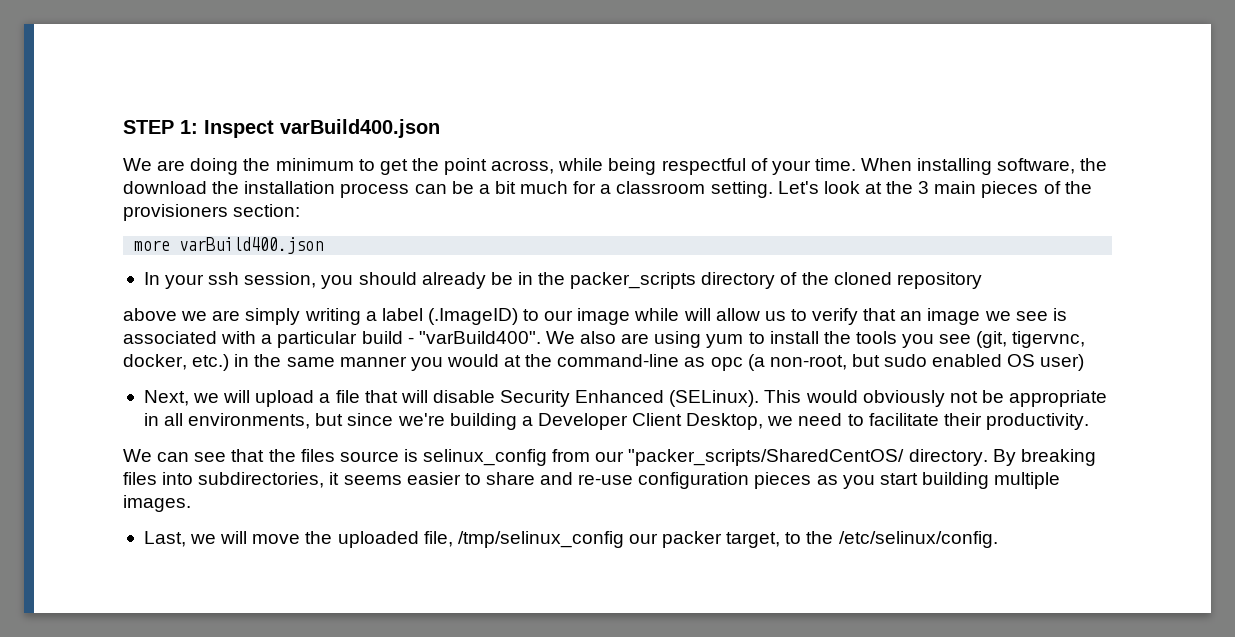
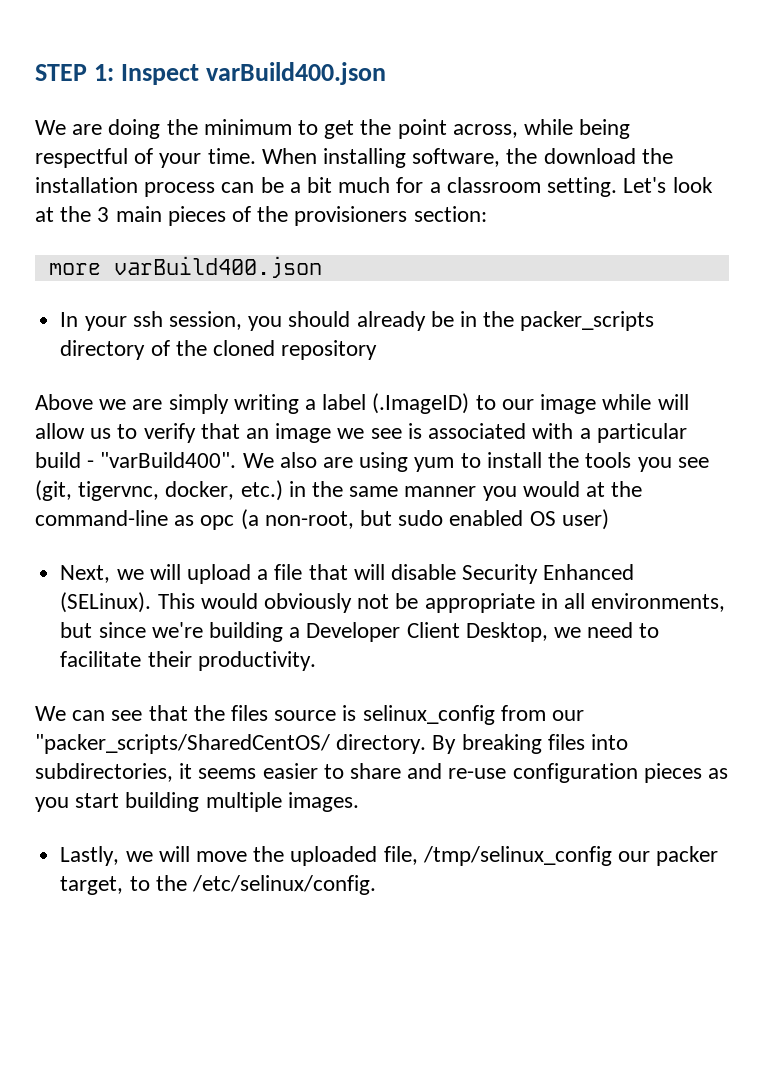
- above we are simply writing a label (.ImageID) to our image while will allow us to verify that an image we see is associated with a particular build - "varBuild400".
+ Above we are simply writing a label (.ImageID) to our image while will allow us to verify that an image we see is associated with a particular build - "varBuild400".
- Last, we will move the uploaded file, /tmp/selinux_config our packer target, to the /etc/selinux/config.
+ Lastly, we will move the uploaded file, /tmp/selinux_config our packer target, to the /etc/selinux/config.

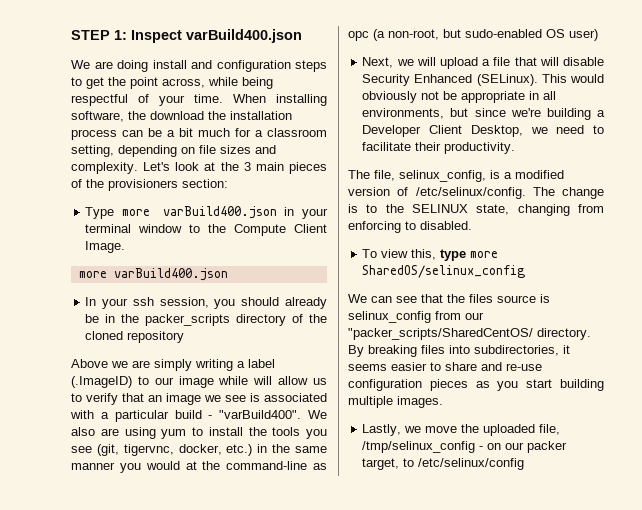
- We are doing the minimum to get the point across, while being respectful of your time.
+ We are doing install and configuration steps to get the point across, while being respectful of your time.
- When installing software, the download the installation process can be a bit much for a classroom setting.
+ When installing software, the download the installation process can be a bit much for a classroom setting, depending on file sizes and complexity.
+ Type more varBuild400.json in your terminal window to the Compute Client Image.
- We also are using yum to install the tools you see (git, tigervnc, docker, etc.) in the same manner you would at the command-line as opc (a non-root, but sudo enabled OS user)
+ We also are using yum to install the tools you see (git, tigervnc, docker, etc.) in the same manner you would at the command-line as opc (a non-root, but sudo-enabled OS user)
+ The file, selinux_config, is a modified version of /etc/selinux/config. The change is to the SELINUX state, changing from enforcing to disabled.
+ To view this, type more SharedOS/selinux_config
- Lastly, we will move the uploaded file, /tmp/selinux_config our packer target, to the /etc/selinux/config.
+ Lastly, we move the uploaded file, /tmp/selinux_config - on our packer target, to /etc/selinux/config

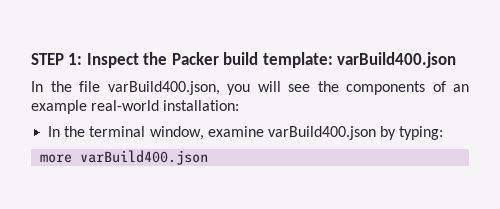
- STEP 1: Inspect varBuild400.json
- We are doing install and configuration steps to get the point across, while being respectful of your time. When installing software, the download the installation process can be a bit much for a classroom setting, depending on file sizes and complexity. Let's look at the 3 main pieces of the provisioners section:
- Type more varBuild400.json in your terminal window to the Compute Client Image.
+ STEP 1: Inspect the Packer build template: varBuild400.json
+ In the file varBuild400.json, you will see the components of an example real-world installation:
+ In the terminal window, examine varBuild400.json by typing:
  more varBuild400.json
- In your ssh session, you should already be in the packer_scripts directory of the cloned repository
- Above we are simply writing a label (.ImageID) to our image while will allow us to verify that an image we see is associated with a particular build - "varBuild400". We also are using yum to install the tools you see (git, tigervnc, docker, etc.) in the same manner you would at the command-line as opc (a non-root, but sudo-enabled OS user)
- Next, we will upload a file that will disable Security Enhanced (SELinux). This would obviously not be appropriate in all environments, but since we're building a Developer Client Desktop, we need to facilitate their productivity.
- The file, selinux_config, is a modified version of /etc/selinux/config. The change is to the SELINUX state, changing from enforcing to disabled.
- To view this, type more SharedOS/selinux_config
- We can see that the files source is selinux_config from our "packer_scripts/SharedCentOS/ directory. By breaking files into subdirectories, it seems easier to share and re-use configuration pieces as you start building multiple images.
- Lastly, we move the uploaded file, /tmp/selinux_config - on our packer target, to /etc/selinux/config

